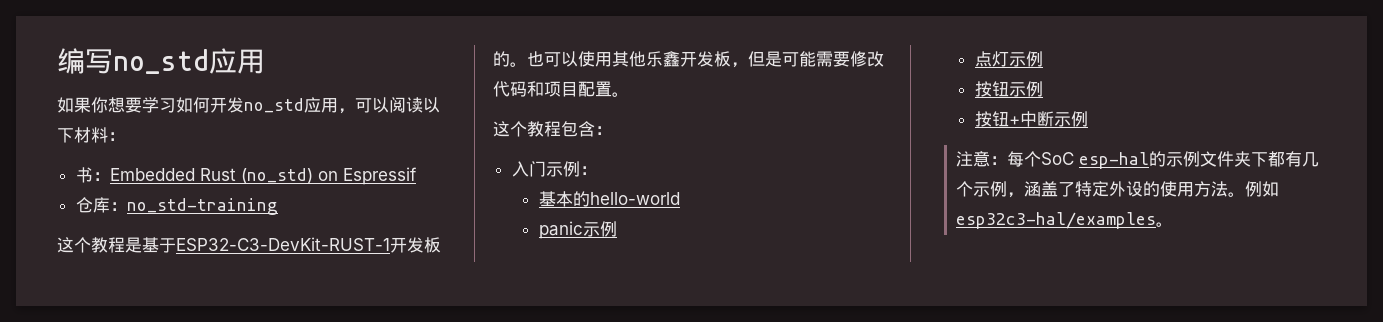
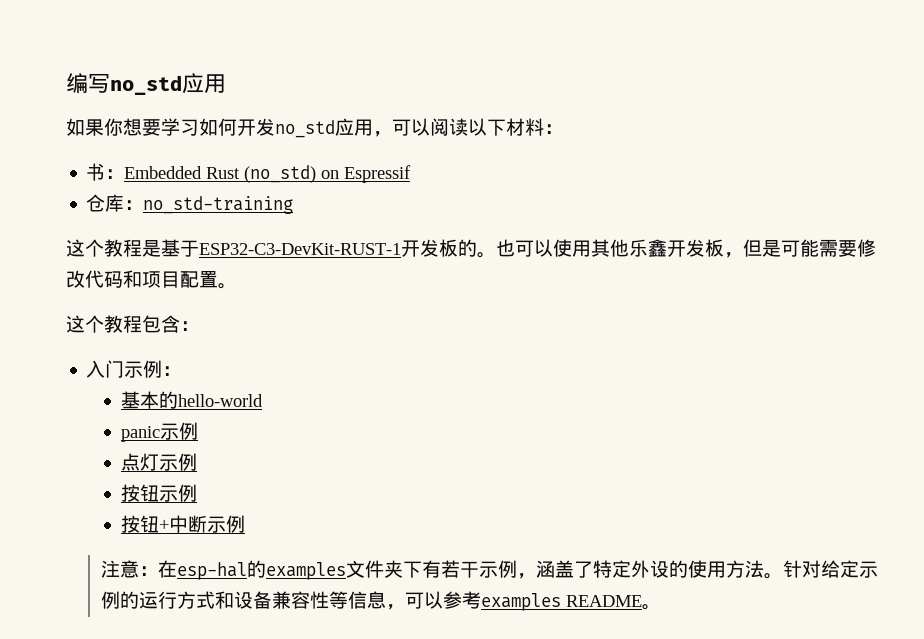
- 注意：每个SoC esp-hal的示例文件夹下都有几个示例，涵盖了特定外设的使用方法。
+ 注意：在esp-hal的examples文件夹下有若干示例，涵盖了特定外设的使用方法。
- 例如esp32c3-hal/examples。
+ 针对给定示例的运行方式和设备兼容性等信息，可以参考examples README。

